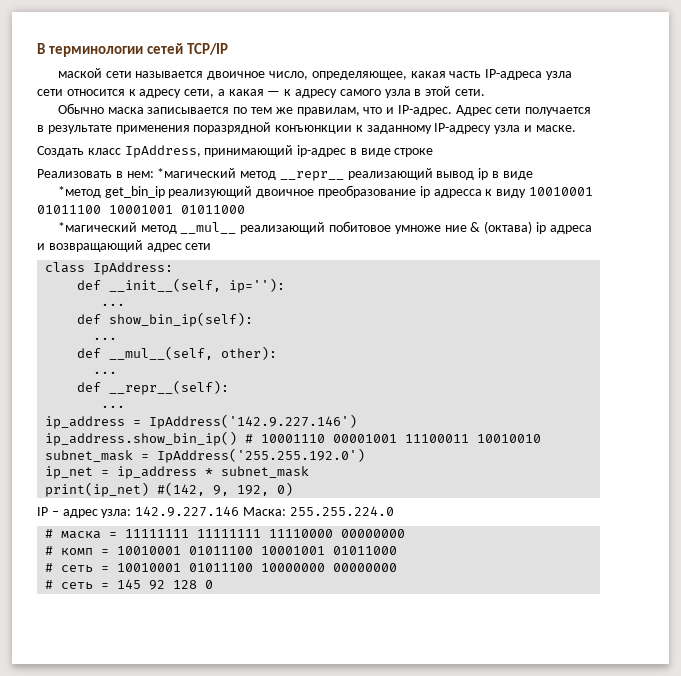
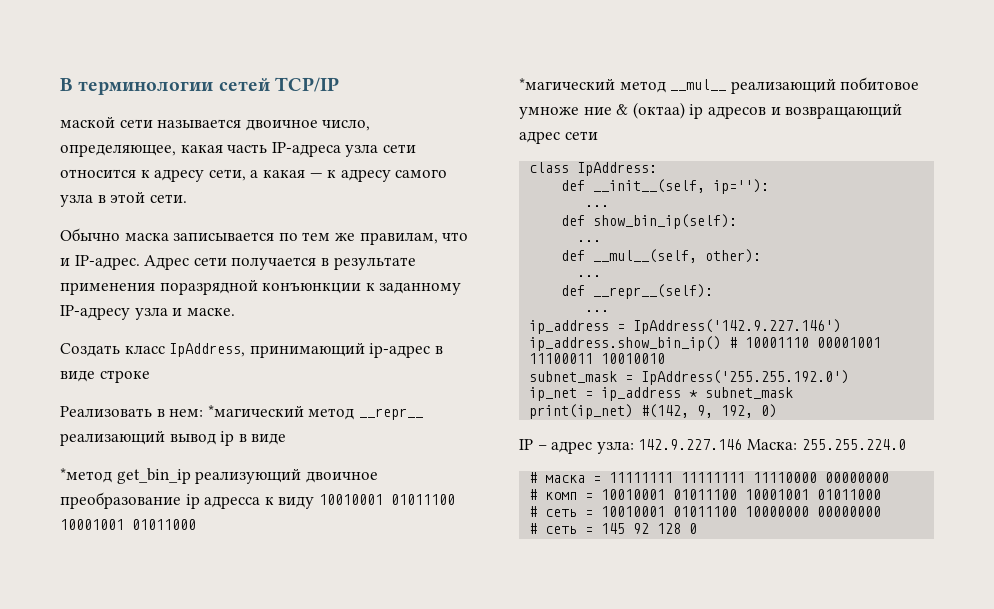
- *магический метод __mul__ реализающий побитовое умноже ние & (октава) ip адреса и возвращающий адрес сети
+ *магический метод __mul__ реализающий побитовое умноже ние & (октаа) ip адресов и возвращающий адрес сети

